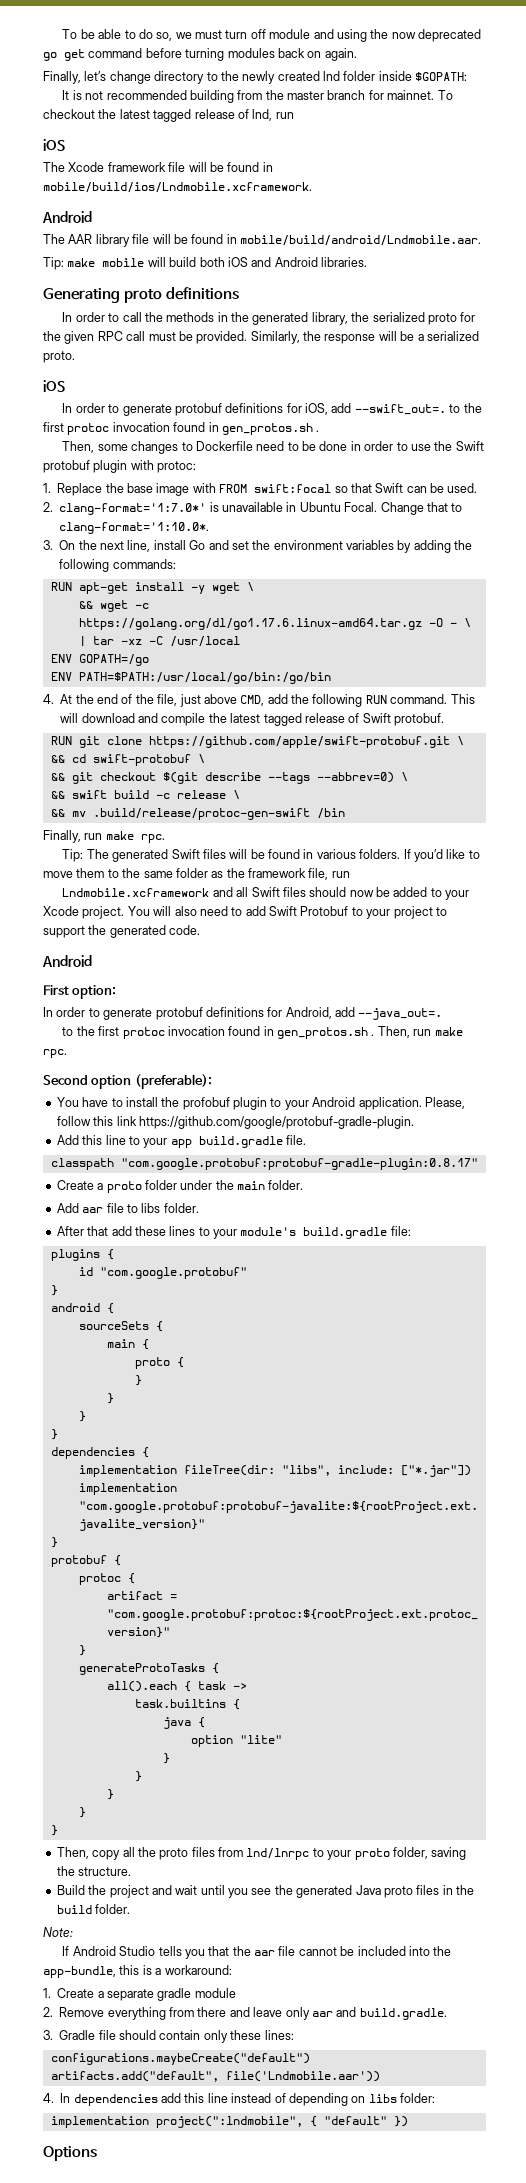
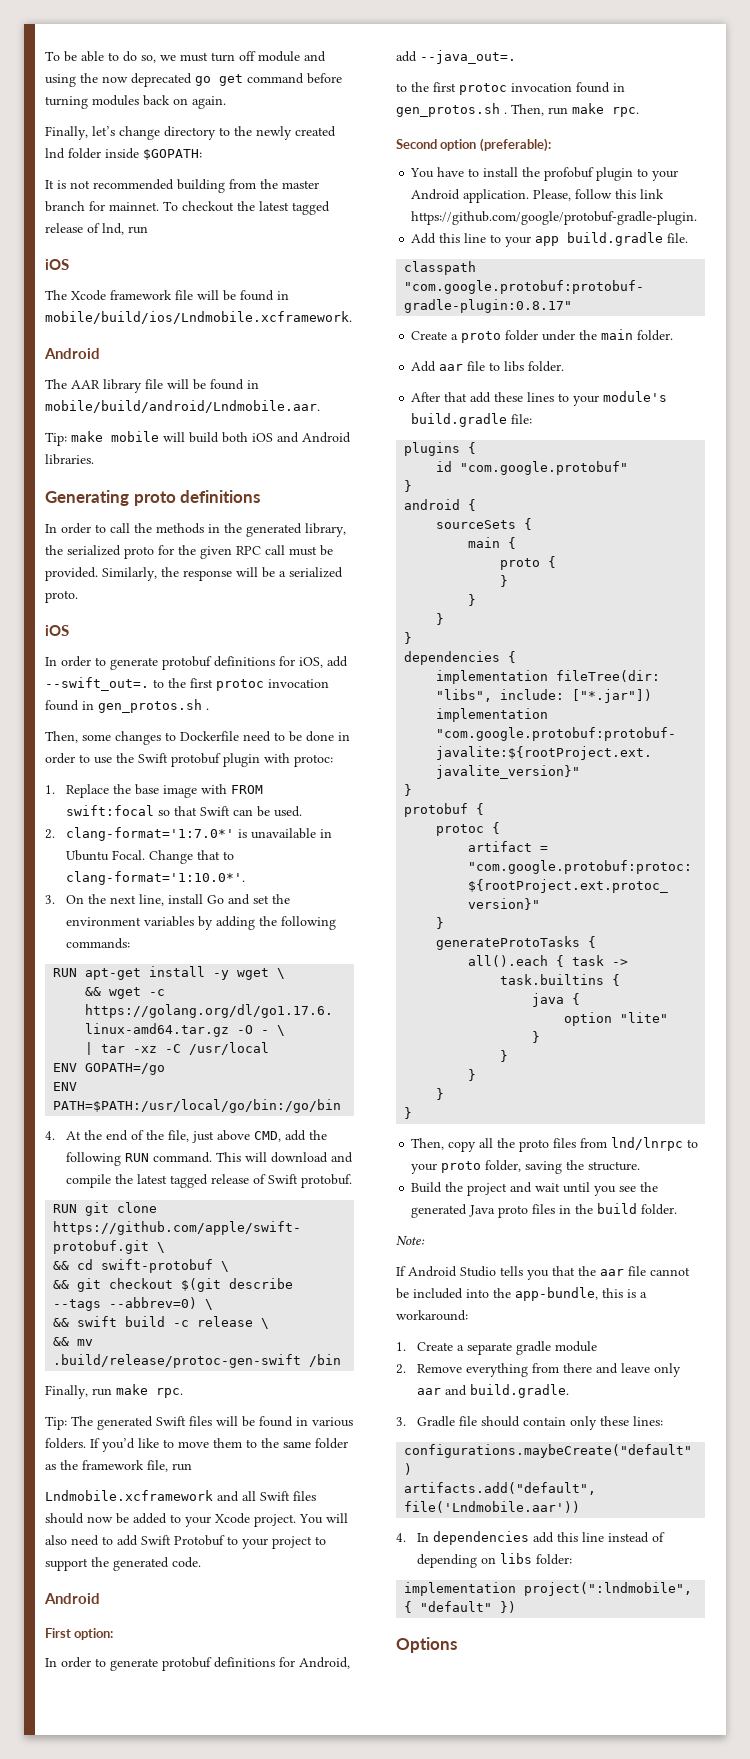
- Change that to clang-format='1:10.0*.
+ Change that to clang-format='1:10.0*'.

